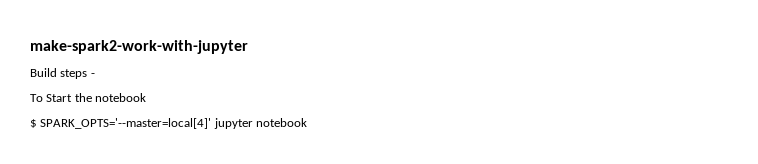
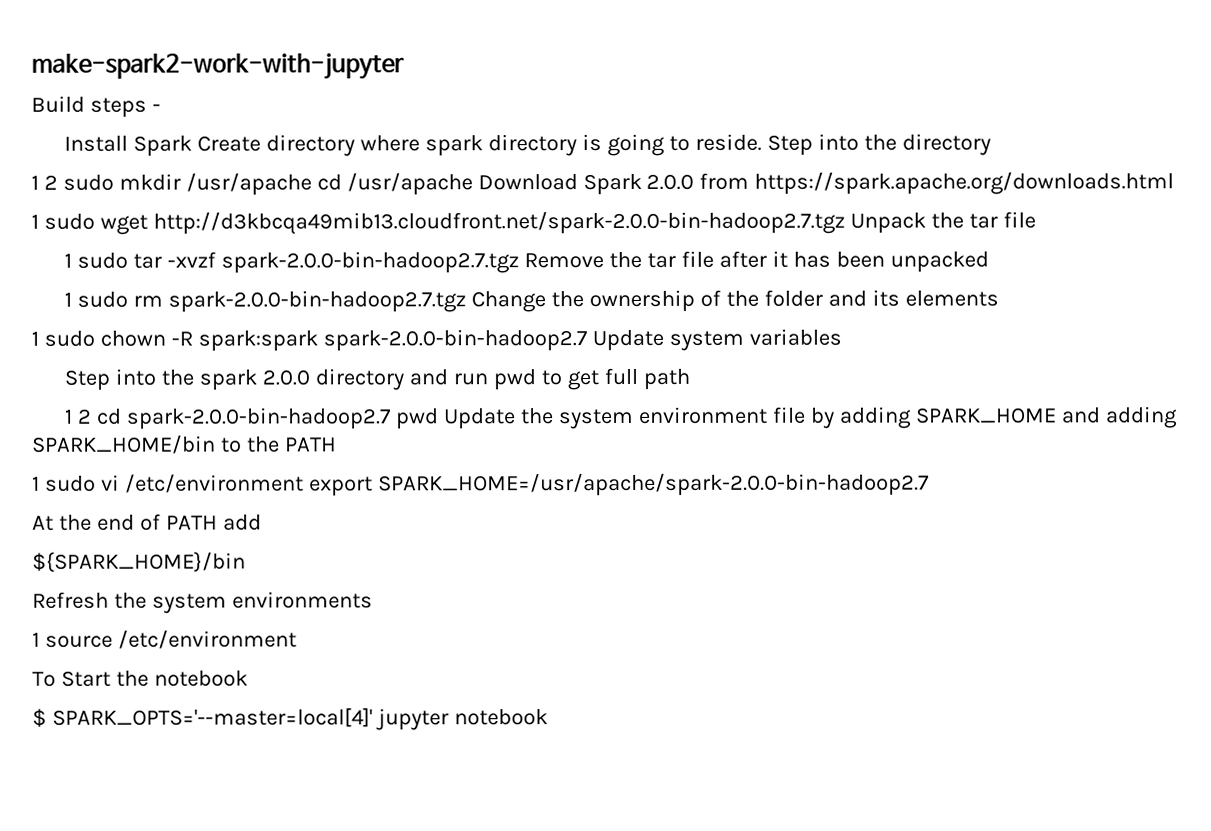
+ Install Spark Create directory where spark directory is going to reside. Step into the directory
+ 1 2 sudo mkdir /usr/apache cd /usr/apache Download Spark 2.0.0 from https://spark.apache.org/downloads.html
+ 1 sudo wget http://d3kbcqa49mib13.cloudfront.net/spark-2.0.0-bin-hadoop2.7.tgz Unpack the tar file
+ 1 sudo tar -xvzf spark-2.0.0-bin-hadoop2.7.tgz Remove the tar file after it has been unpacked
+ 1 sudo rm spark-2.0.0-bin-hadoop2.7.tgz Change the ownership of the folder and its elements
+ 1 sudo chown -R spark:spark spark-2.0.0-bin-hadoop2.7 Update system variables
+ Step into the spark 2.0.0 directory and run pwd to get full path
+ 1 2 cd spark-2.0.0-bin-hadoop2.7 pwd Update the system environment file by adding SPARK_HOME and adding SPARK_HOME/bin to the PATH
+ 1 sudo vi /etc/environment export SPARK_HOME=/usr/apache/spark-2.0.0-bin-hadoop2.7
+ At the end of PATH add
+ ${SPARK_HOME}/bin
+ Refresh the system environments
+ 1 source /etc/environment

